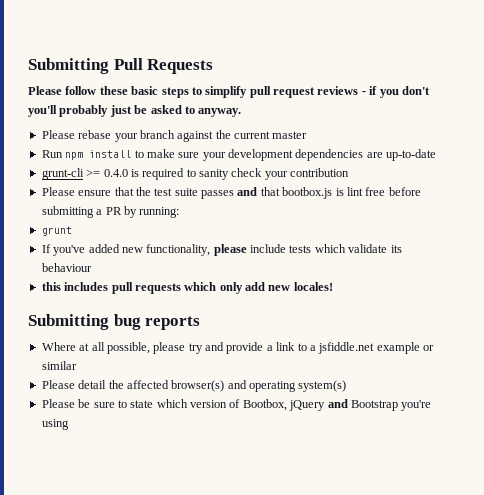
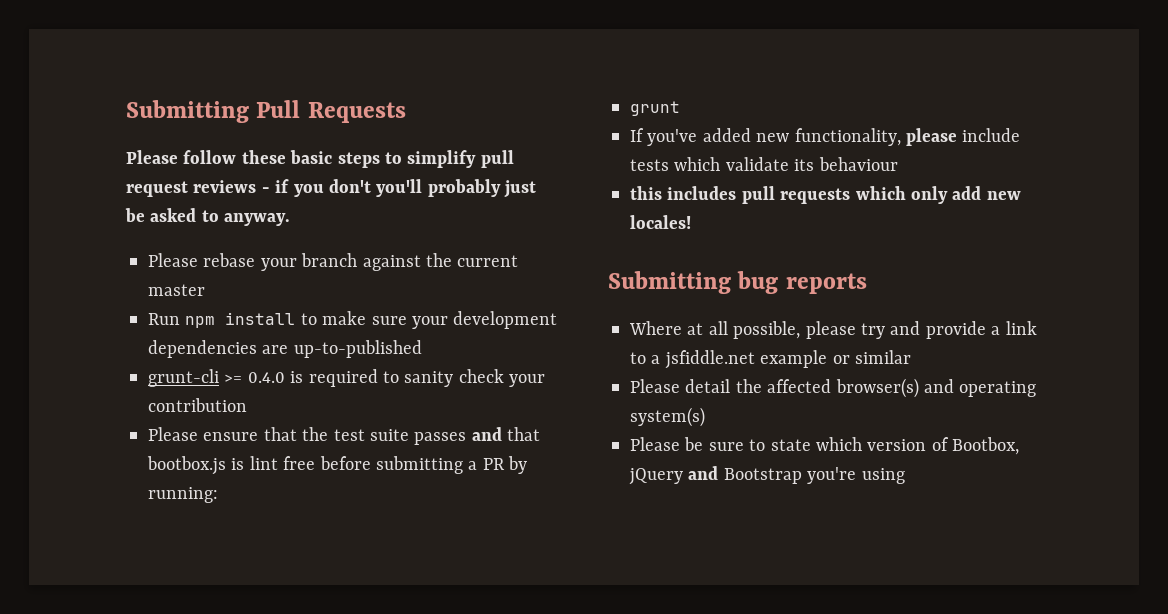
- Run npm install to make sure your development dependencies are up-to-date
+ Run npm install to make sure your development dependencies are up-to-published

